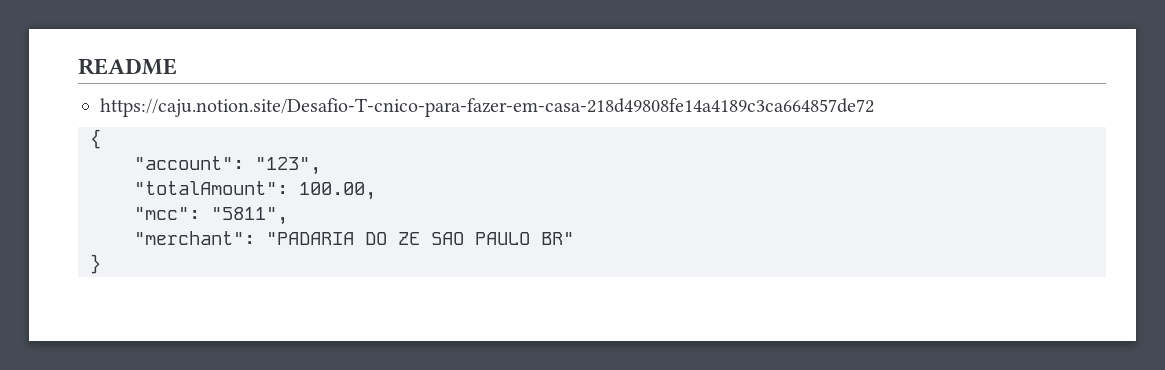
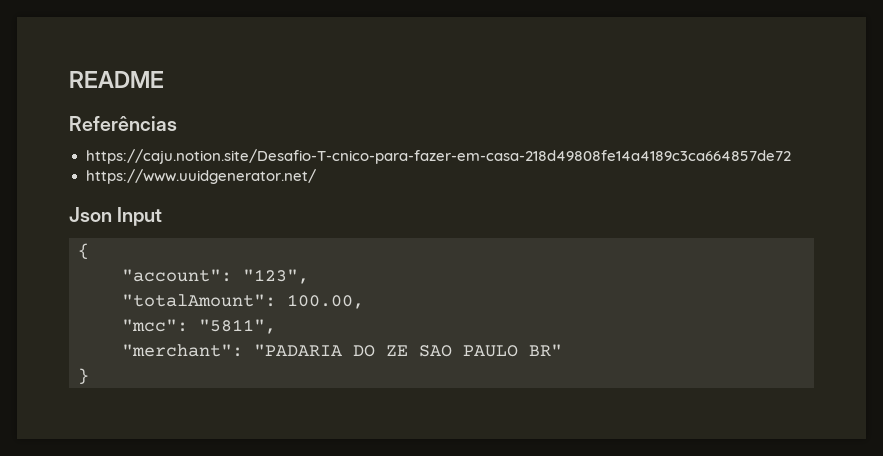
+ Referências
+ https://www.uuidgenerator.net/
+ Json Input

